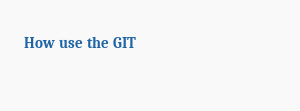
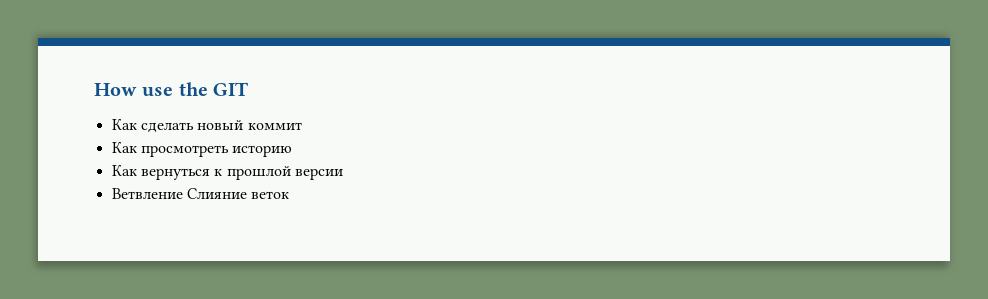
+ Как сделать новый коммит
+ Как просмотреть историю
+ Как вернуться к прошлой версии
+ Ветвление Слияние веток

